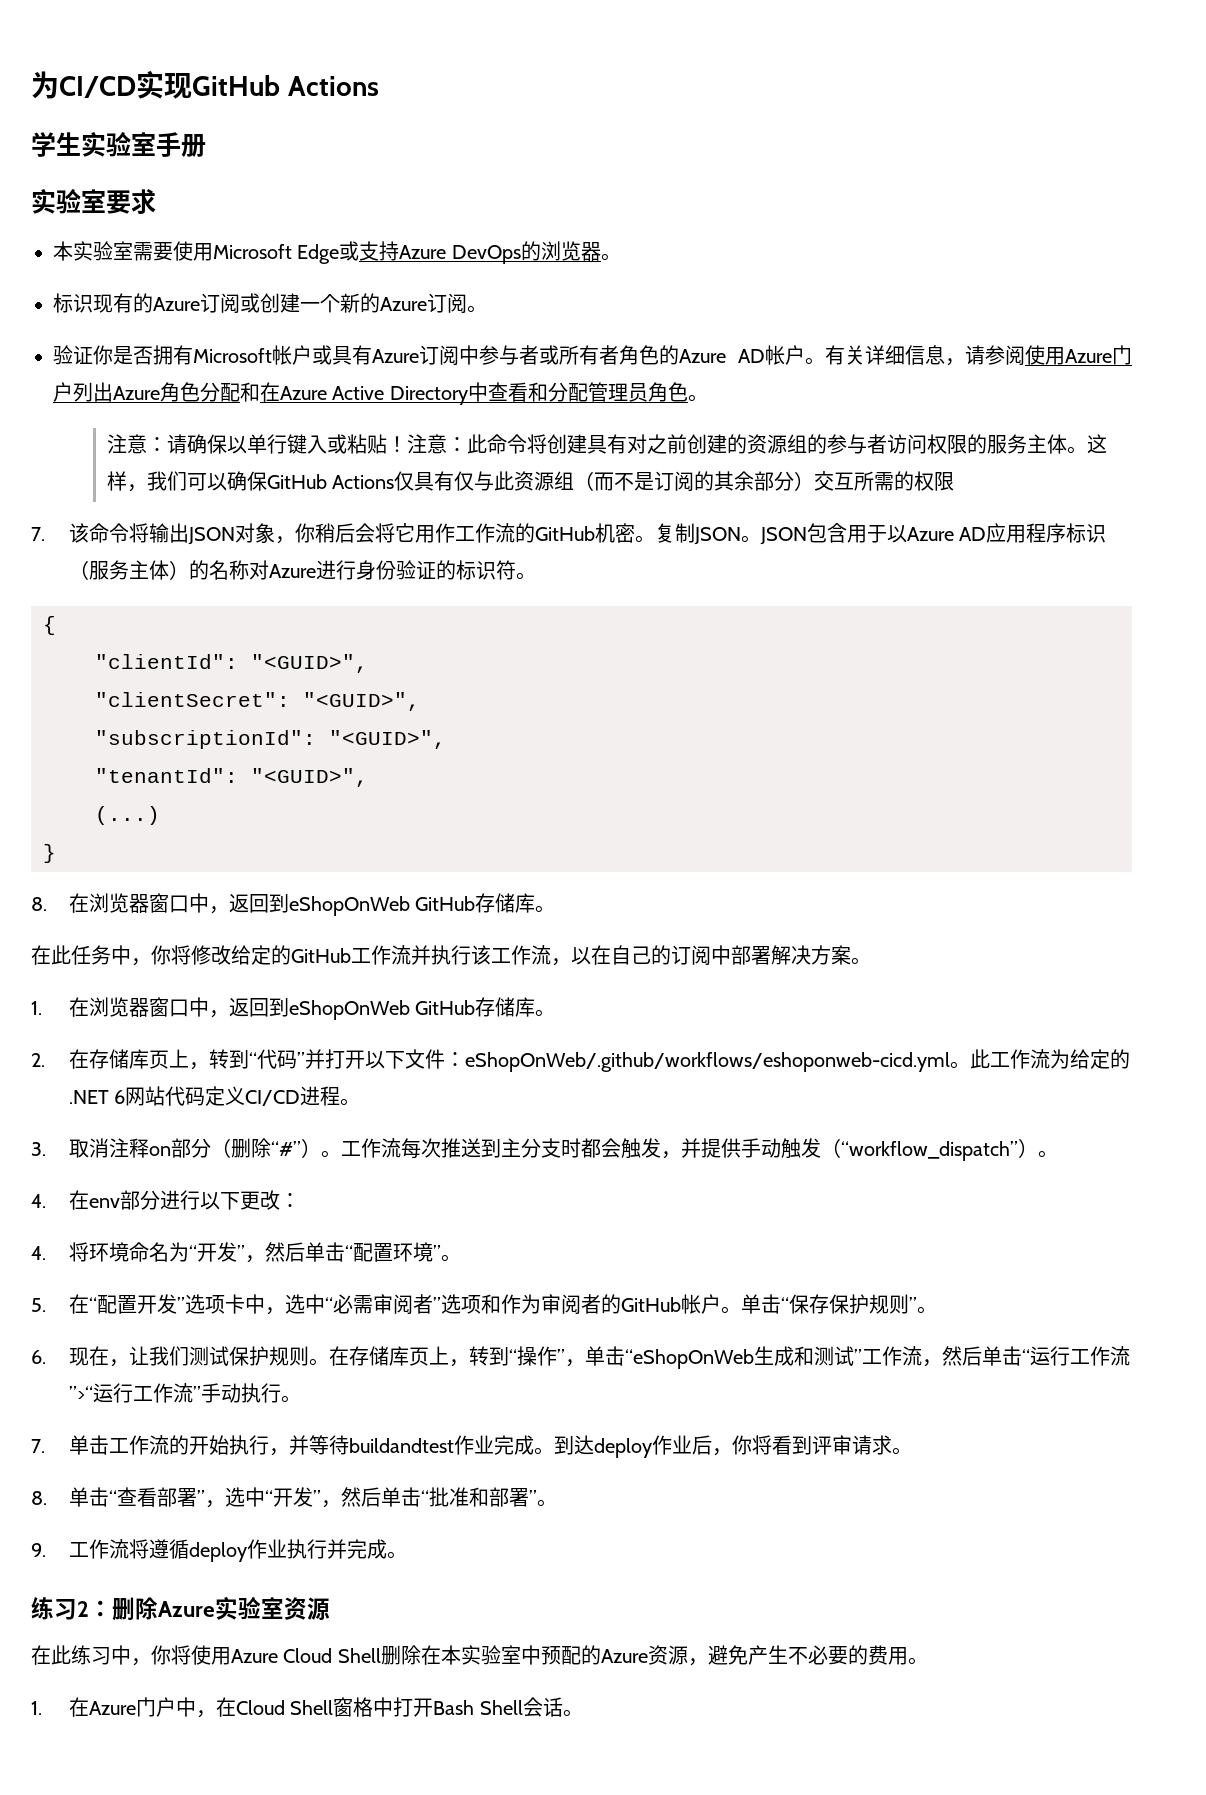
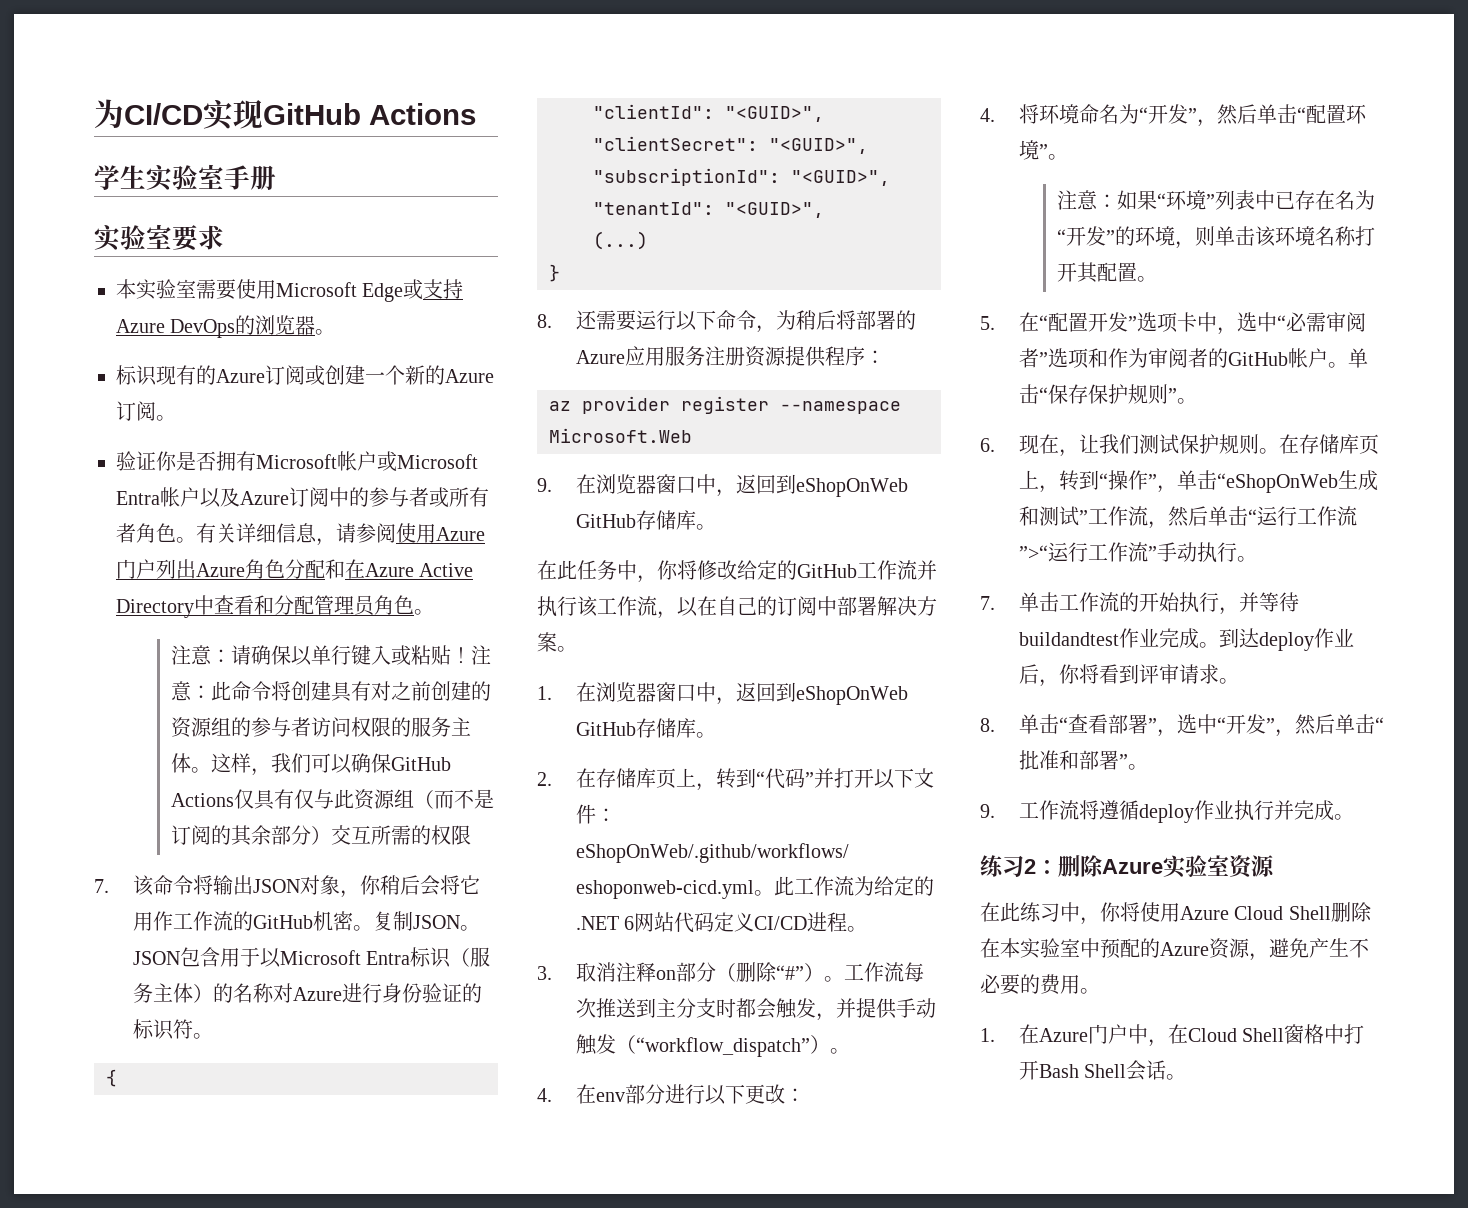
- 验证你是否拥有Microsoft帐户或具有Azure订阅中参与者或所有者角色的Azure AD帐户。
+ 验证你是否拥有Microsoft帐户或Microsoft Entra帐户以及Azure订阅中的参与者或所有者角色。
- JSON包含用于以Azure AD应用程序标识（服务主体）的名称对Azure进行身份验证的标识符。
+ JSON包含用于以Microsoft Entra标识（服务主体）的名称对Azure进行身份验证的标识符。
- 8.在浏览器窗口中，返回到eShopOnWeb GitHub存储库。
+ 8.还需要运行以下命令，为稍后将部署的Azure应用服务注册资源提供程序：
+ az provider register --namespace Microsoft.Web
+ 9.在浏览器窗口中，返回到eShopOnWeb GitHub存储库。
+ 注意：如果“环境”列表中已存在名为“开发”的环境，则单击该环境名称打开其配置。

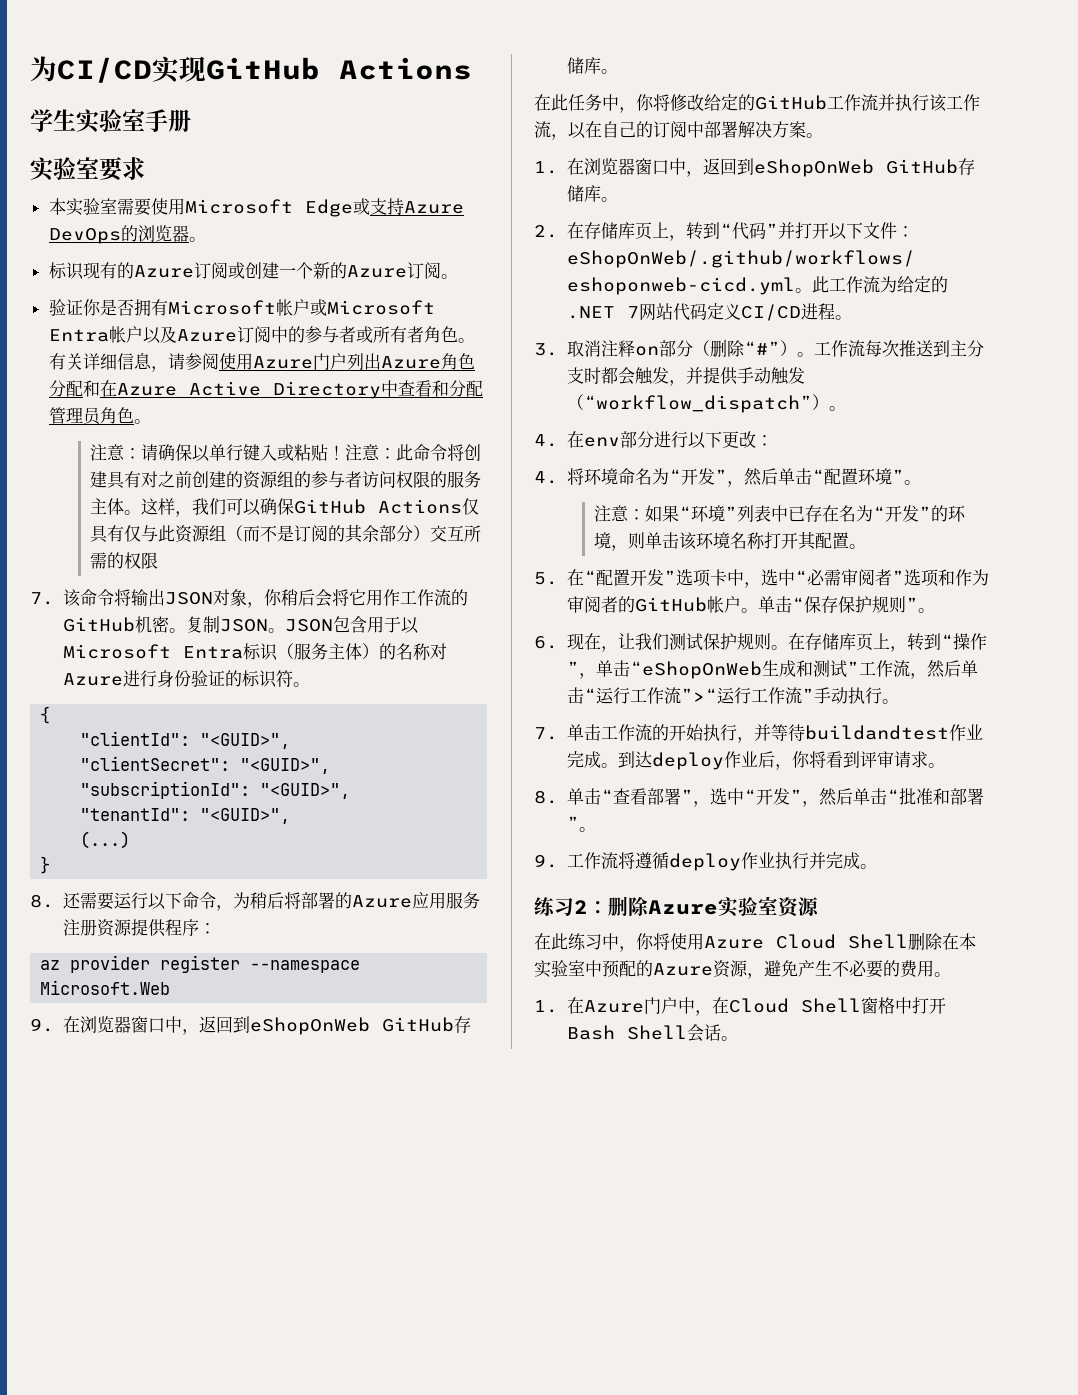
- 此工作流为给定的.NET 6网站代码定义CI/CD进程。
+ 此工作流为给定的.NET 7网站代码定义CI/CD进程。

